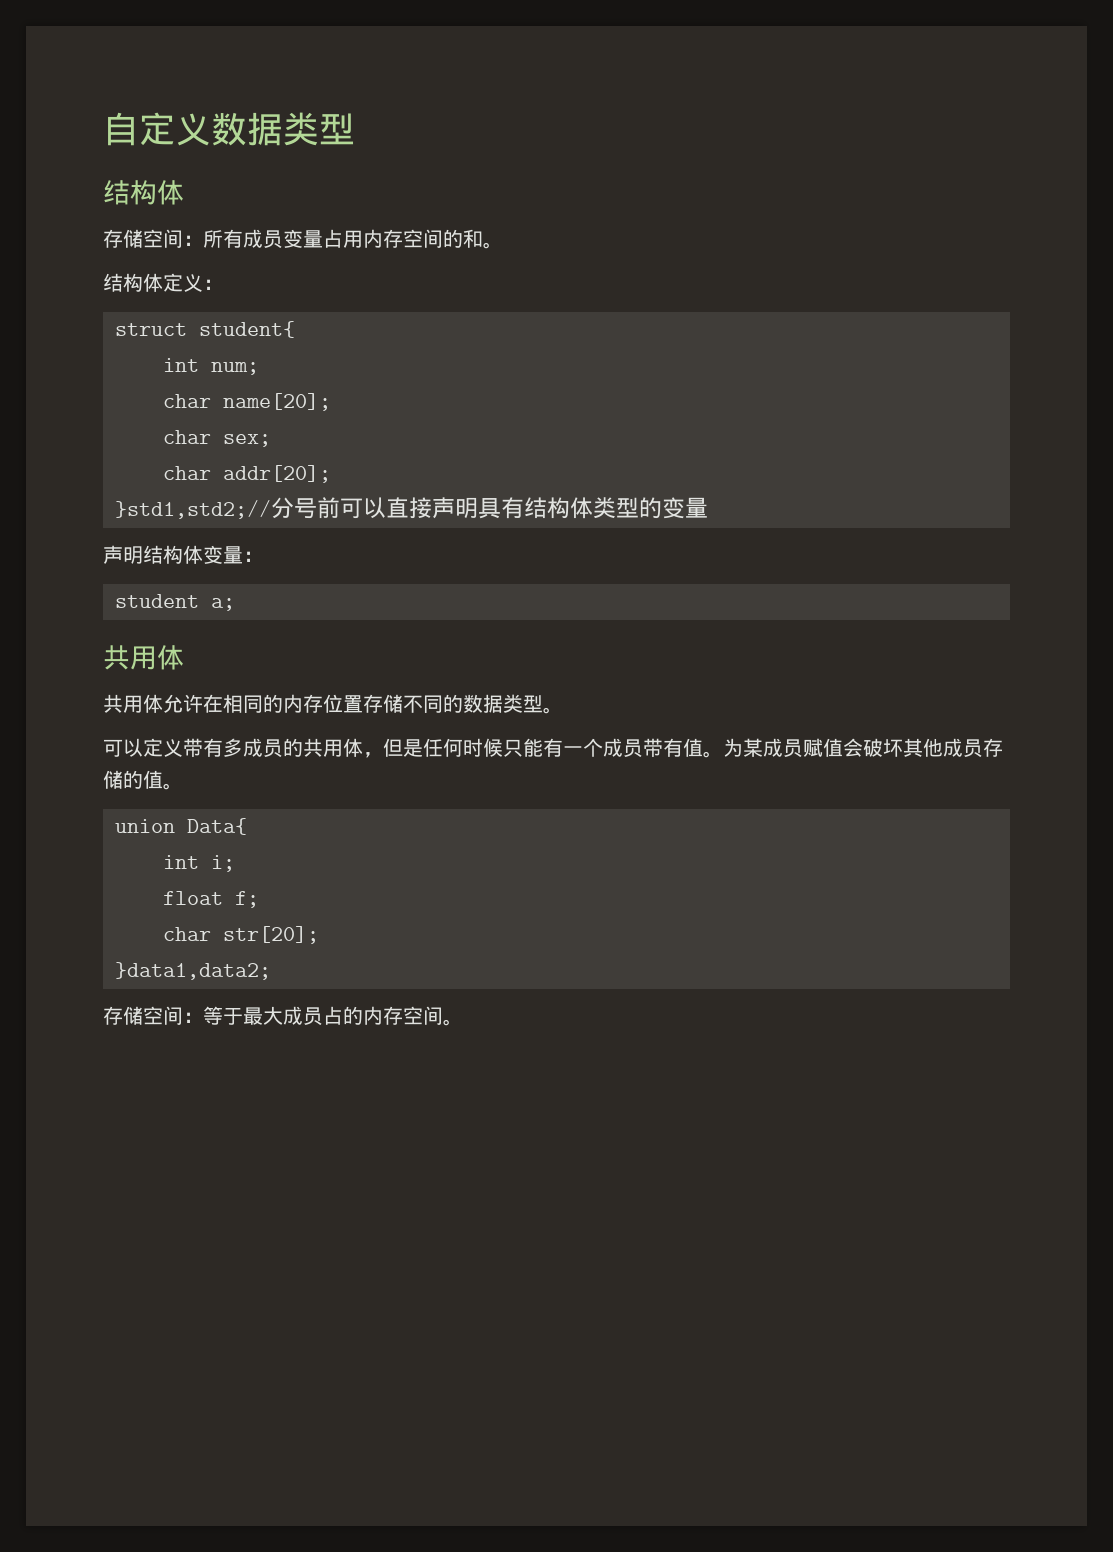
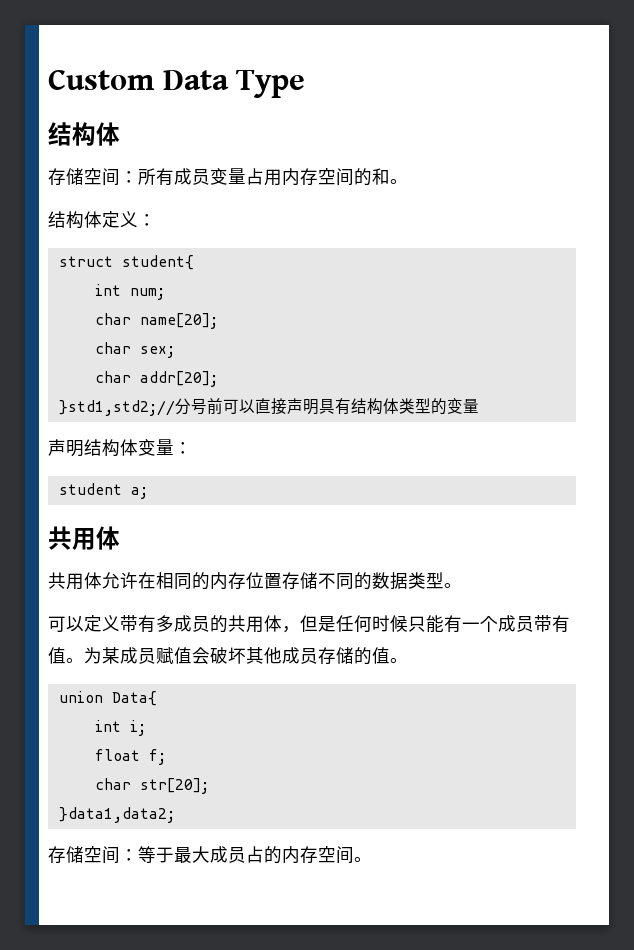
- 自定义数据类型
+ Custom Data Type

